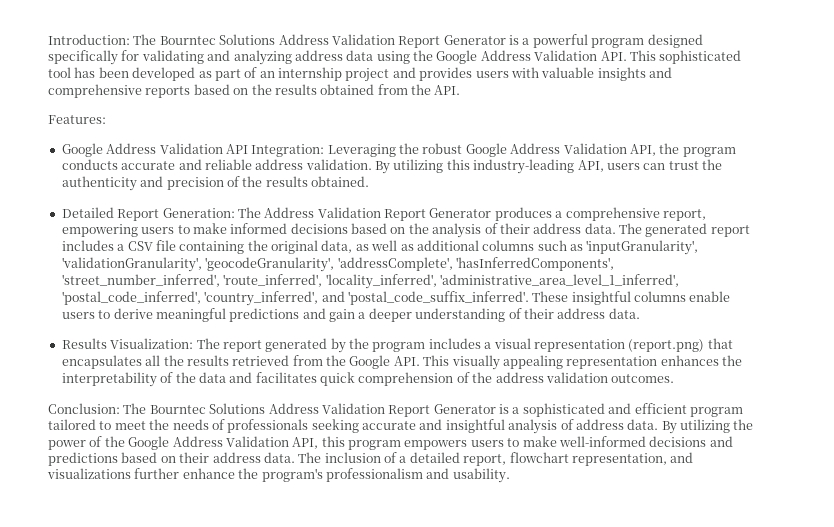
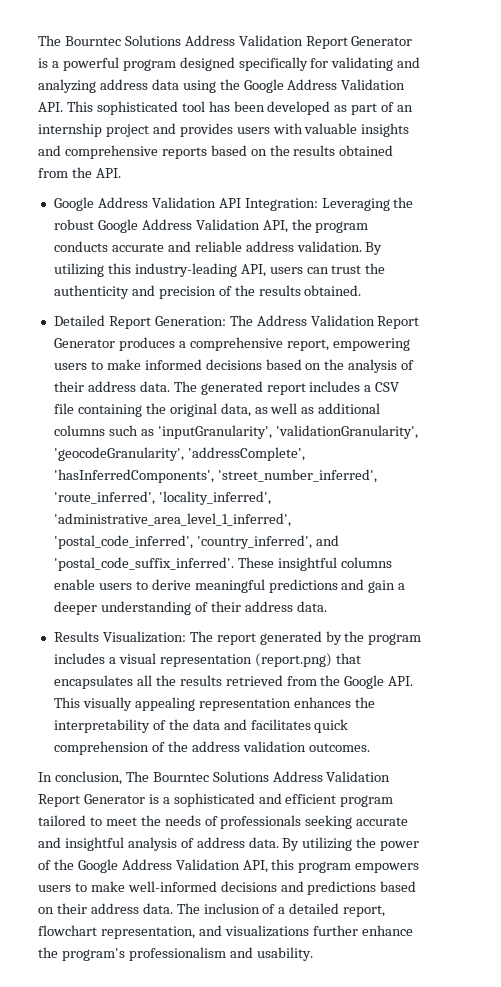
- Introduction: The Bourntec Solutions Address Validation Report Generator is a powerful program designed specifically for validating and analyzing address data using the Google Address Validation API. This sophisticated tool has been developed as part of an internship project and provides users with valuable insights and comprehensive reports based on the results obtained from the API.
+ The Bourntec Solutions Address Validation Report Generator is a powerful program designed specifically for validating and analyzing address data using the Google Address Validation API. This sophisticated tool has been developed as part of an internship project and provides users with valuable insights and comprehensive reports based on the results obtained from the API.
- Features:
- Conclusion: The Bourntec Solutions Address Validation Report Generator is a sophisticated and efficient program tailored to meet the needs of professionals seeking accurate and insightful analysis of address data.
+ In conclusion, The Bourntec Solutions Address Validation Report Generator is a sophisticated and efficient program tailored to meet the needs of professionals seeking accurate and insightful analysis of address data.

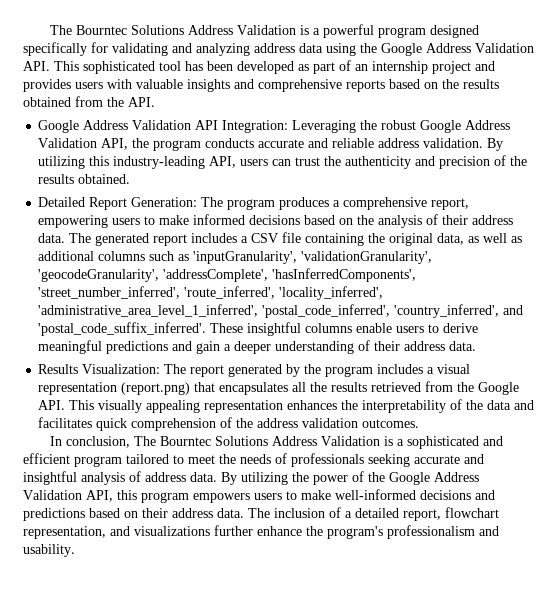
- The Bourntec Solutions Address Validation Report Generator is a powerful program designed specifically for validating and analyzing address data using the Google Address Validation API. This sophisticated tool has been developed as part of an internship project and provides users with valuable insights and comprehensive reports based on the results obtained from the API.
+ The Bourntec Solutions Address Validation is a powerful program designed specifically for validating and analyzing address data using the Google Address Validation API. This sophisticated tool has been developed as part of an internship project and provides users with valuable insights and comprehensive reports based on the results obtained from the API.
- Detailed Report Generation: The Address Validation Report Generator produces a comprehensive report, empowering users to make informed decisions based on the analysis of their address data.
+ Detailed Report Generation: The program produces a comprehensive report, empowering users to make informed decisions based on the analysis of their address data.
- In conclusion, The Bourntec Solutions Address Validation Report Generator is a sophisticated and efficient program tailored to meet the needs of professionals seeking accurate and insightful analysis of address data.
+ In conclusion, The Bourntec Solutions Address Validation is a sophisticated and efficient program tailored to meet the needs of professionals seeking accurate and insightful analysis of address data.

